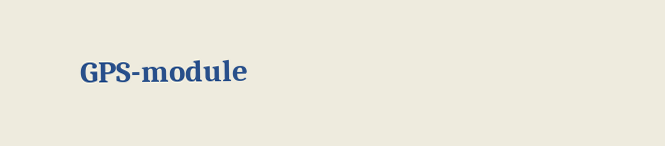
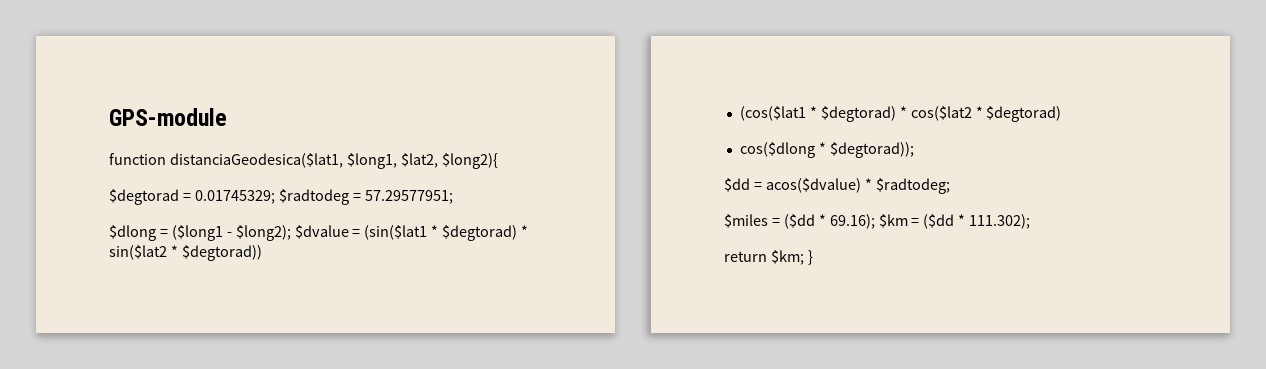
+ function distanciaGeodesica($lat1, $long1, $lat2, $long2){
+ $degtorad = 0.01745329; $radtodeg = 57.29577951;
+ $dlong = ($long1 - $long2); $dvalue = (sin($lat1 * $degtorad) * sin($lat2 * $degtorad))
+ (cos($lat1 * $degtorad) * cos($lat2 * $degtorad)
+ cos($dlong * $degtorad));
+ $dd = acos($dvalue) * $radtodeg;
+ $miles = ($dd * 69.16); $km = ($dd * 111.302);
+ return $km; }

